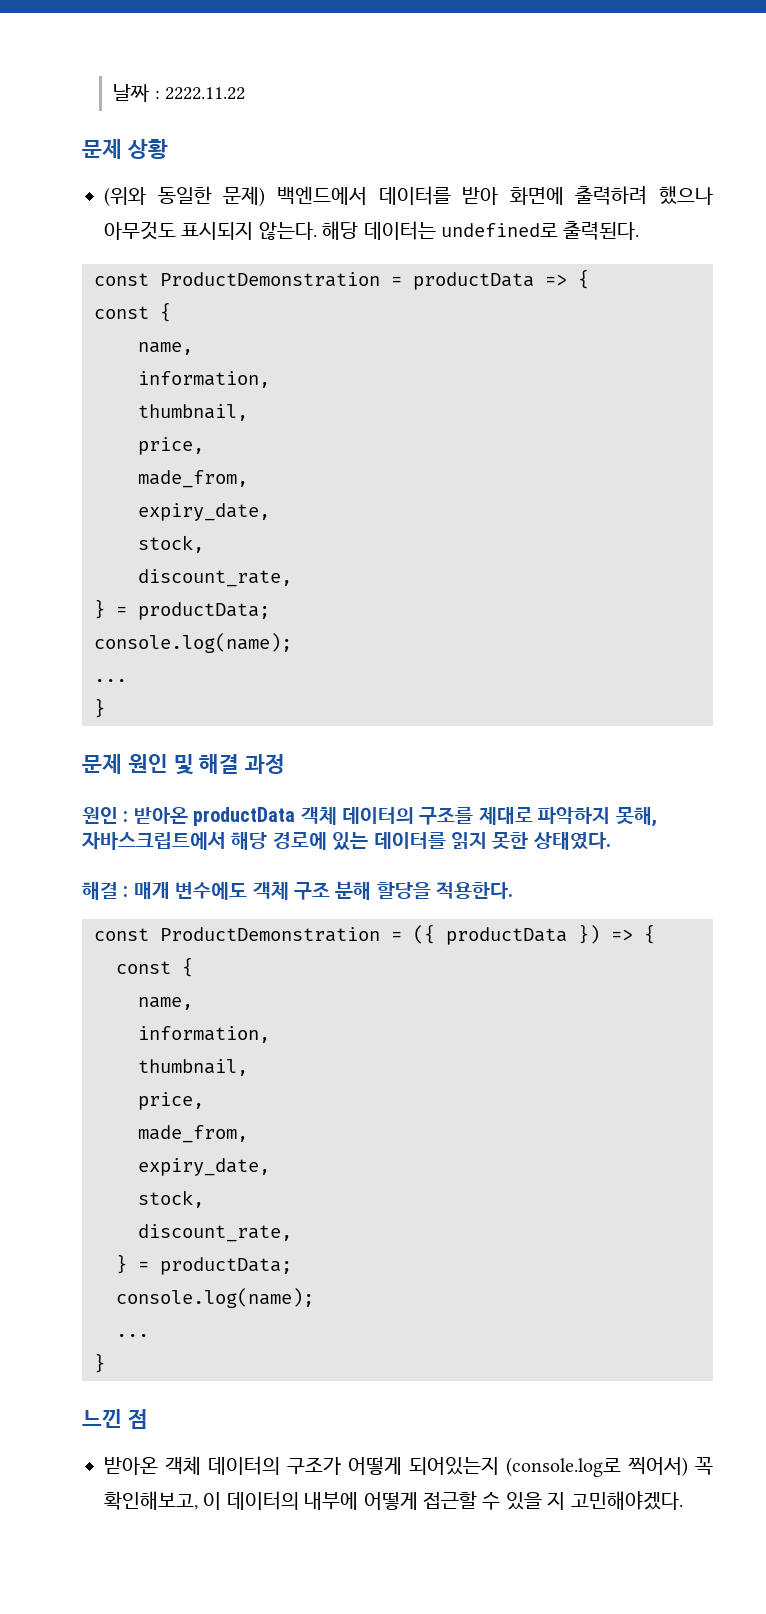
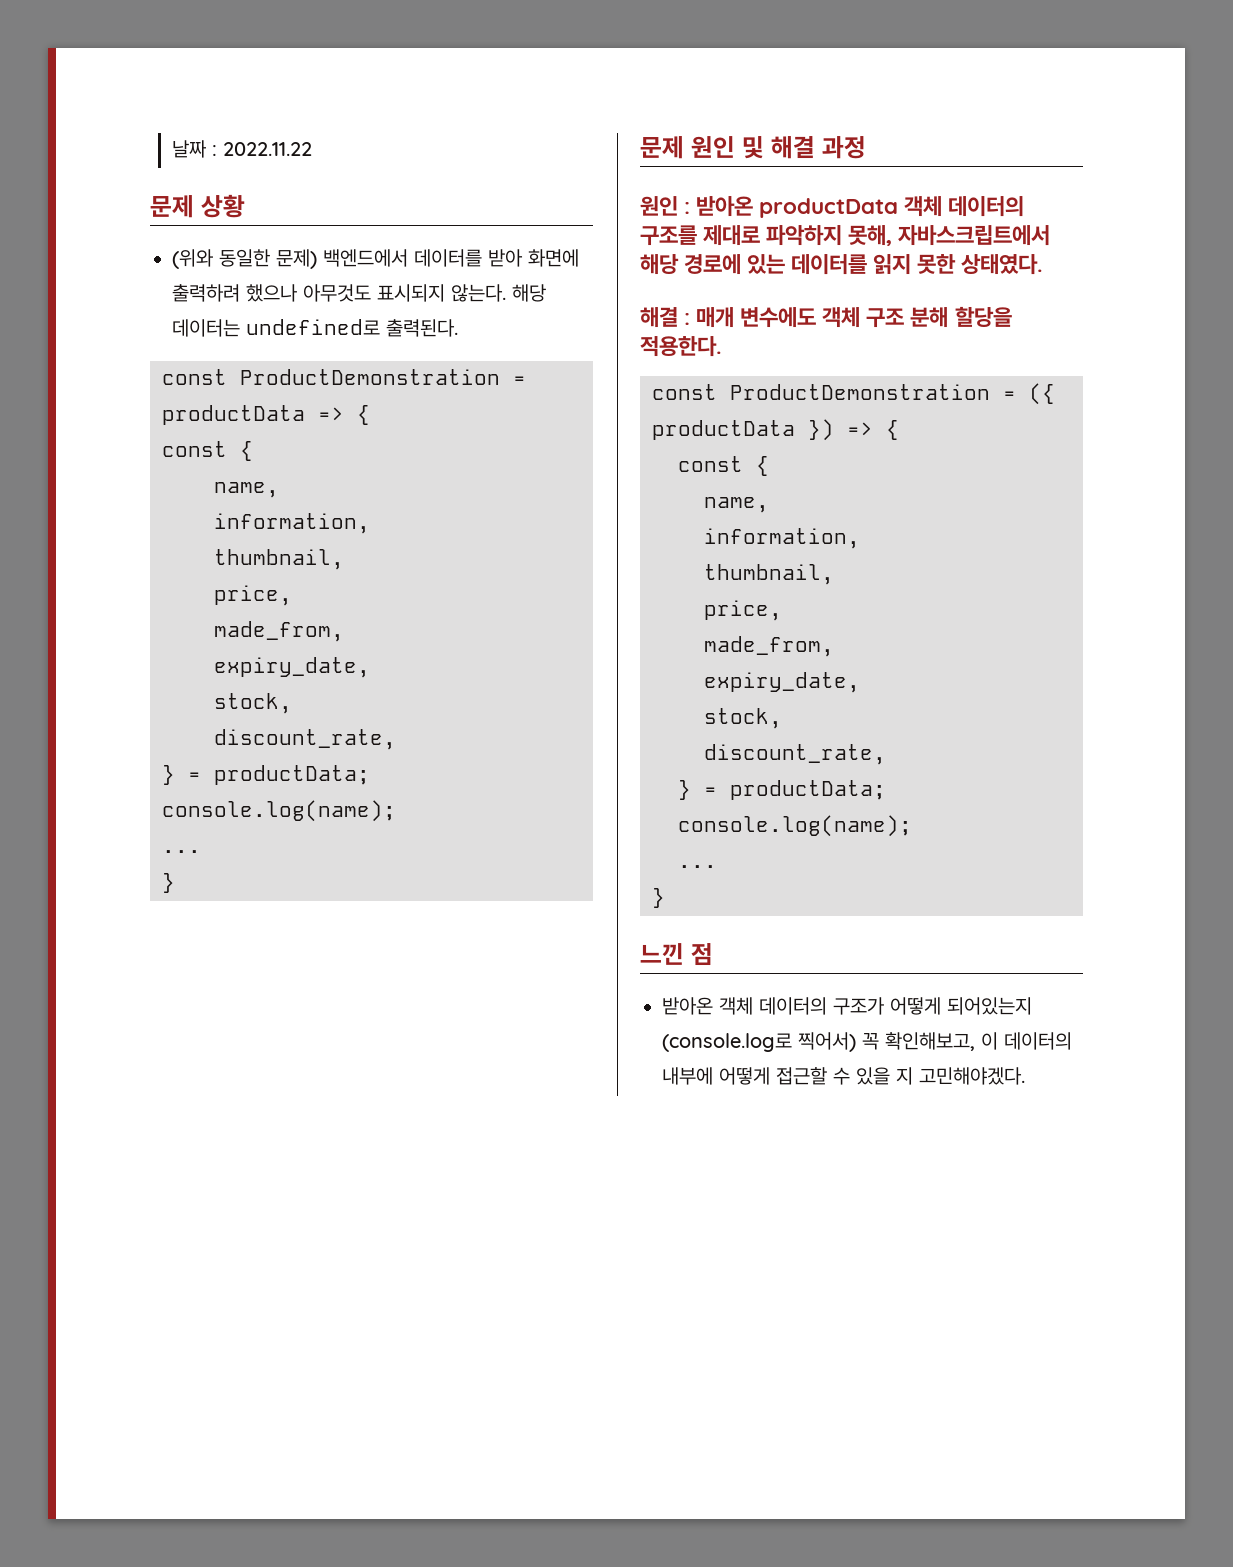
- 날짜 : 2222.11.22
+ 날짜 : 2022.11.22

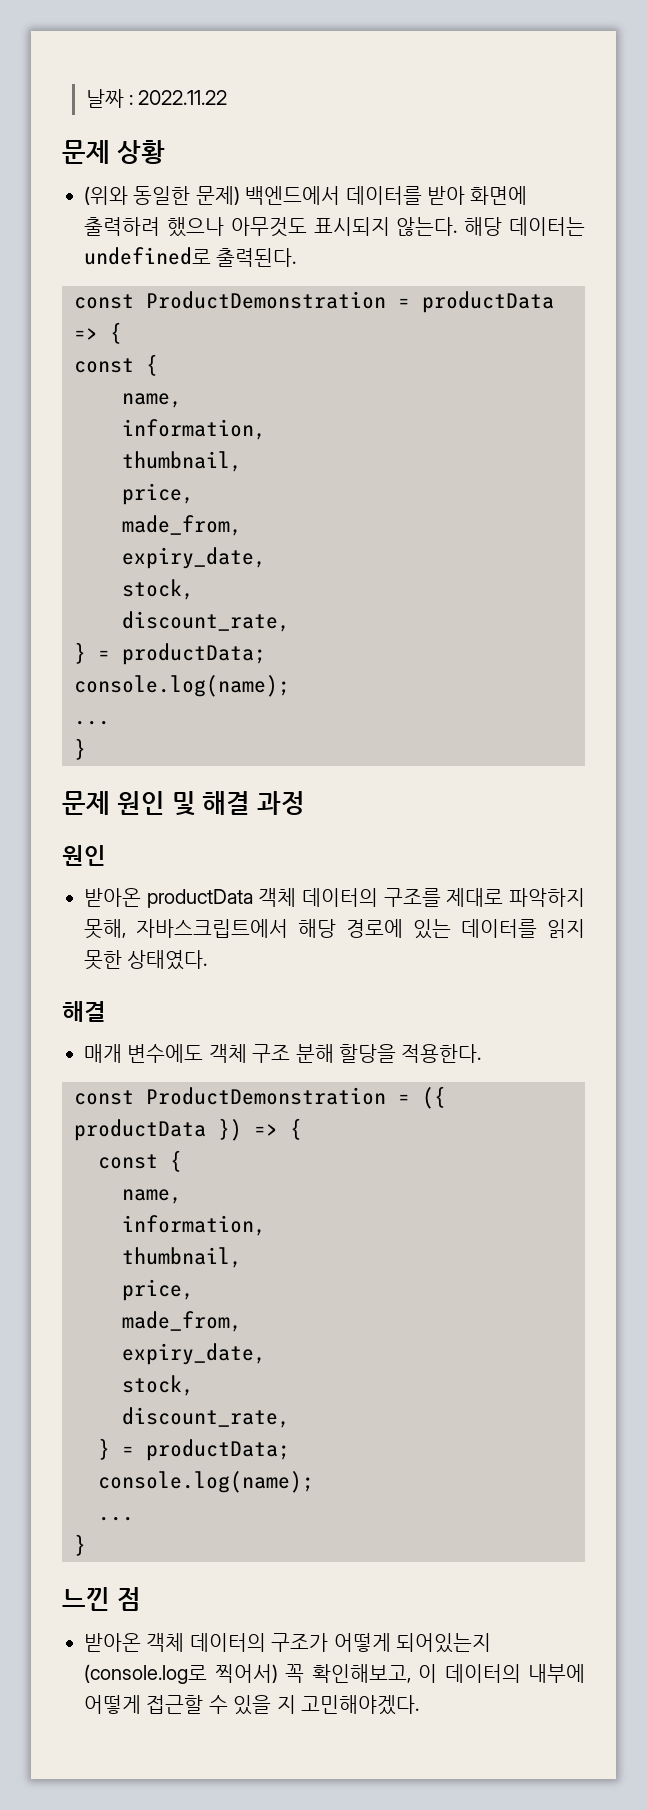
  문제 원인 및 해결 과정
- 원인 : 받아온 productData 객체 데이터의 구조를 제대로 파악하지 못해, 자바스크립트에서 해당 경로에 있는 데이터를 읽지 못한 상태였다.
- 해결 : 매개 변수에도 객체 구조 분해 할당을 적용한다.
+ 원인
+ 받아온 productData 객체 데이터의 구조를 제대로 파악하지 못해, 자바스크립트에서 해당 경로에 있는 데이터를 읽지 못한 상태였다.
+ 해결
+ 매개 변수에도 객체 구조 분해 할당을 적용한다.

